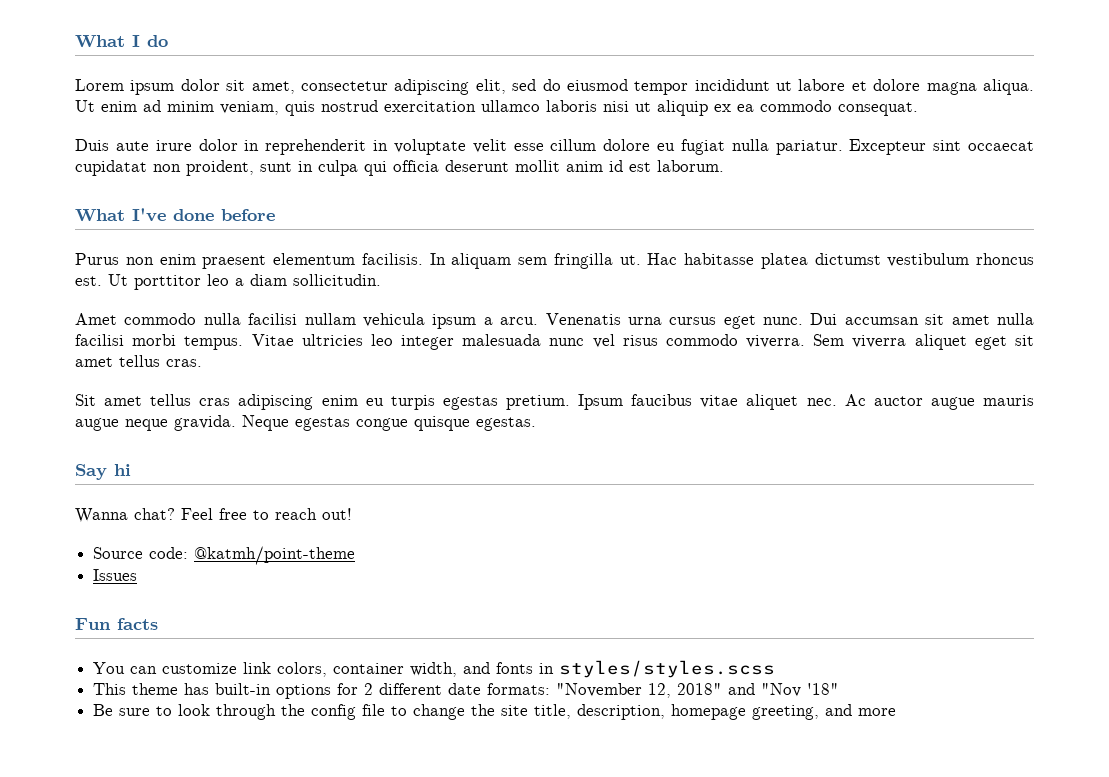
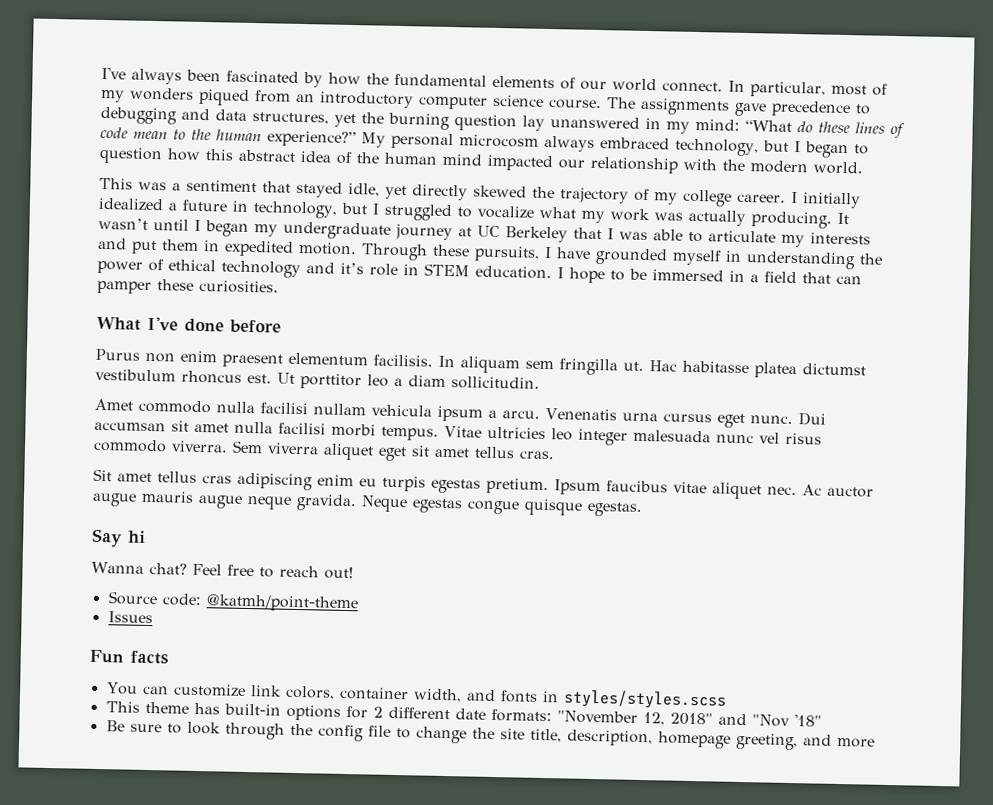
- What I do
- Lorem ipsum dolor sit amet, consectetur adipiscing elit, sed do eiusmod tempor incididunt ut labore et dolore magna aliqua. Ut enim ad minim veniam, quis nostrud exercitation ullamco laboris nisi ut aliquip ex ea commodo consequat.
- Duis aute irure dolor in reprehenderit in voluptate velit esse cillum dolore eu fugiat nulla pariatur. Excepteur sint occaecat cupidatat non proident, sunt in culpa qui officia deserunt mollit anim id est laborum.
+ I've always been fascinated by how the fundamental elements of our world connect. In particular, most of my wonders piqued from an introductory computer science course. The assignments gave precedence to debugging and data structures, yet the burning question lay unanswered in my mind: “What do these lines of code mean to the human experience?” My personal microcosm always embraced technology, but I began to question how this abstract idea of the human mind impacted our relationship with the modern world.
+ This was a sentiment that stayed idle, yet directly skewed the trajectory of my college career. I initially idealized a future in technology, but I struggled to vocalize what my work was actually producing. It wasn’t until I began my undergraduate journey at UC Berkeley that I was able to articulate my interests and put them in expedited motion. Through these pursuits, I have grounded myself in understanding the power of ethical technology and it’s role in STEM education. I hope to be immersed in a field that can pamper these curiosities.

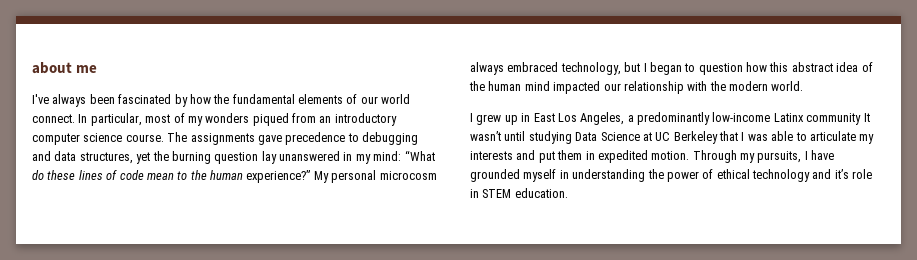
+ about me
- This was a sentiment that stayed idle, yet directly skewed the trajectory of my college career. I initially idealized a future in technology, but I struggled to vocalize what my work was actually producing. It wasn’t until I began my undergraduate journey at UC Berkeley that I was able to articulate my interests and put them in expedited motion.
+ I grew up in East Los Angeles, a predominantly low-income Latinx community It wasn’t until studying Data Science at UC Berkeley that I was able to articulate my interests and put them in expedited motion.
- Through these pursuits, I have grounded myself in understanding the power of ethical technology and it’s role in STEM education. I hope to be immersed in a field that can pamper these curiosities.
- What I've done before
- Purus non enim praesent elementum facilisis. In aliquam sem fringilla ut. Hac habitasse platea dictumst vestibulum rhoncus est. Ut porttitor leo a diam sollicitudin.
- Amet commodo nulla facilisi nullam vehicula ipsum a arcu. Venenatis urna cursus eget nunc. Dui accumsan sit amet nulla facilisi morbi tempus. Vitae ultricies leo integer malesuada nunc vel risus commodo viverra. Sem viverra aliquet eget sit amet tellus cras.
- Sit amet tellus cras adipiscing enim eu turpis egestas pretium. Ipsum faucibus vitae aliquet nec. Ac auctor augue mauris augue neque gravida. Neque egestas congue quisque egestas.
- Say hi
- Wanna chat? Feel free to reach out!
- Source code: @katmh/point-theme
- Issues
- Fun facts
- You can customize link colors, container width, and fonts in styles/styles.scss
- This theme has built-in options for 2 different date formats: "November 12, 2018" and "Nov '18"
- Be sure to look through the config file to change the site title, description, homepage greeting, and more
+ Through my pursuits, I have grounded myself in understanding the power of ethical technology and it’s role in STEM education.

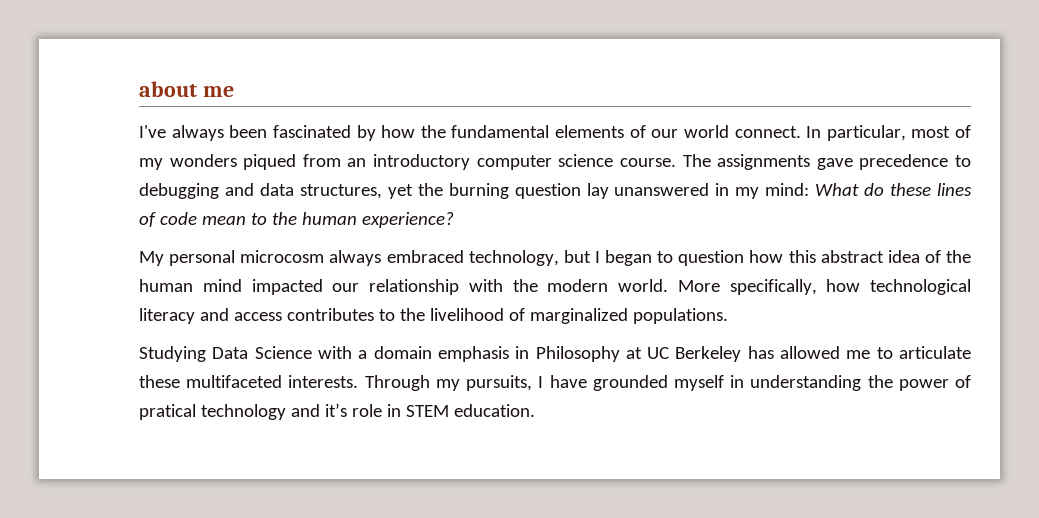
- The assignments gave precedence to debugging and data structures, yet the burning question lay unanswered in my mind: “What do these lines of code mean to the human experience?” My personal microcosm always embraced technology, but I began to question how this abstract idea of the human mind impacted our relationship with the modern world.
- I grew up in East Los Angeles, a predominantly low-income Latinx community It wasn’t until studying Data Science at UC Berkeley that I was able to articulate my interests and put them in expedited motion.
+ The assignments gave precedence to debugging and data structures, yet the burning question lay unanswered in my mind: What do these lines of code mean to the human experience?
+ My personal microcosm always embraced technology, but I began to question how this abstract idea of the human mind impacted our relationship with the modern world. More specifically, how technological literacy and access contributes to the livelihood of marginalized populations.
+ Studying Data Science with a domain emphasis in Philosophy at UC Berkeley has allowed me to articulate these multifaceted interests.
- Through my pursuits, I have grounded myself in understanding the power of ethical technology and it’s role in STEM education.
+ Through my pursuits, I have grounded myself in understanding the power of pratical technology and it’s role in STEM education.

